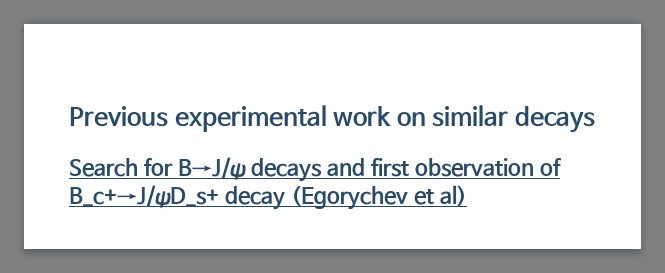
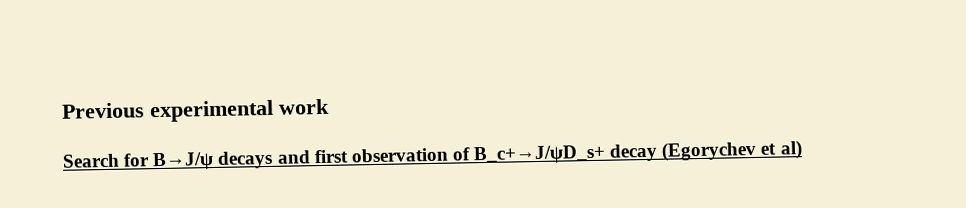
- Previous experimental work on similar decays
+ Previous experimental work

